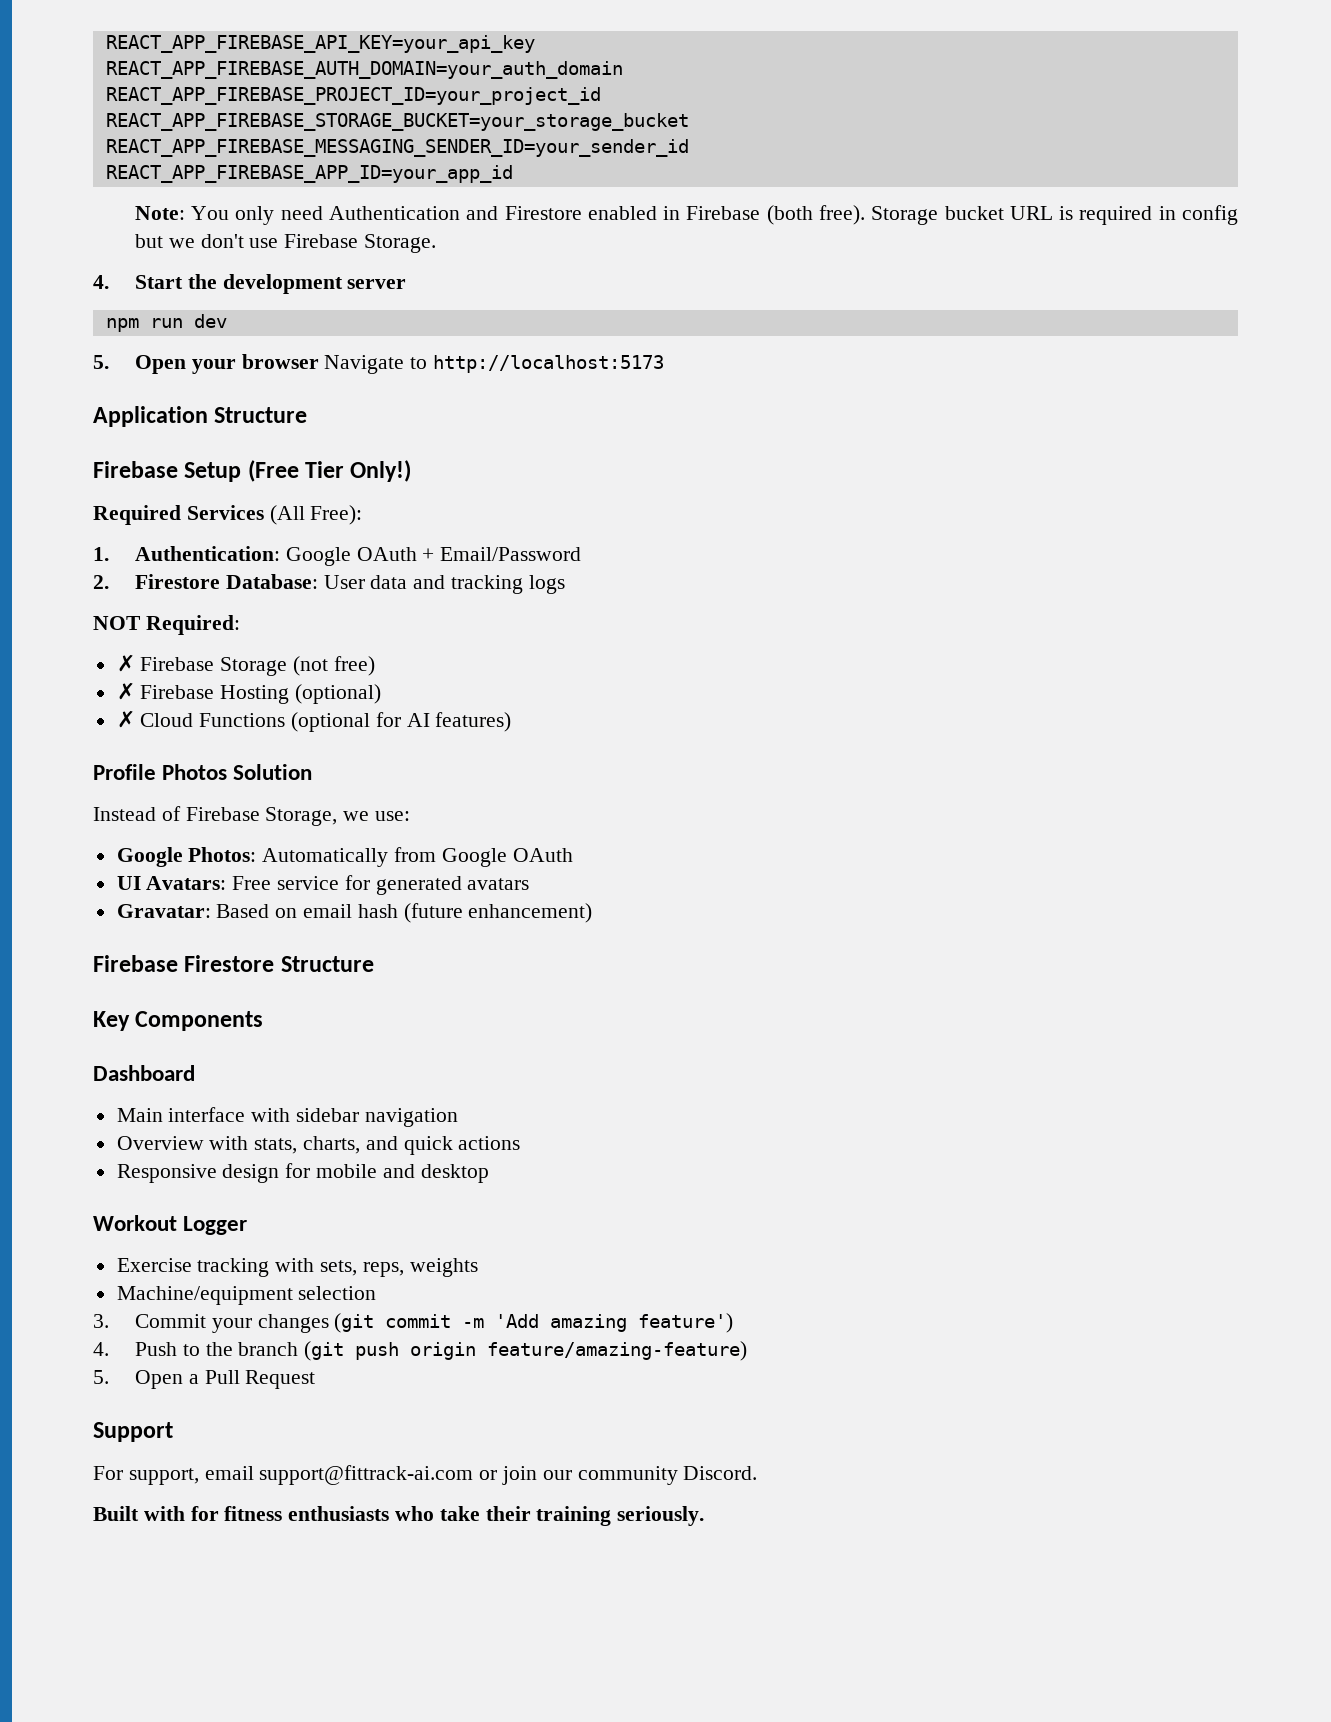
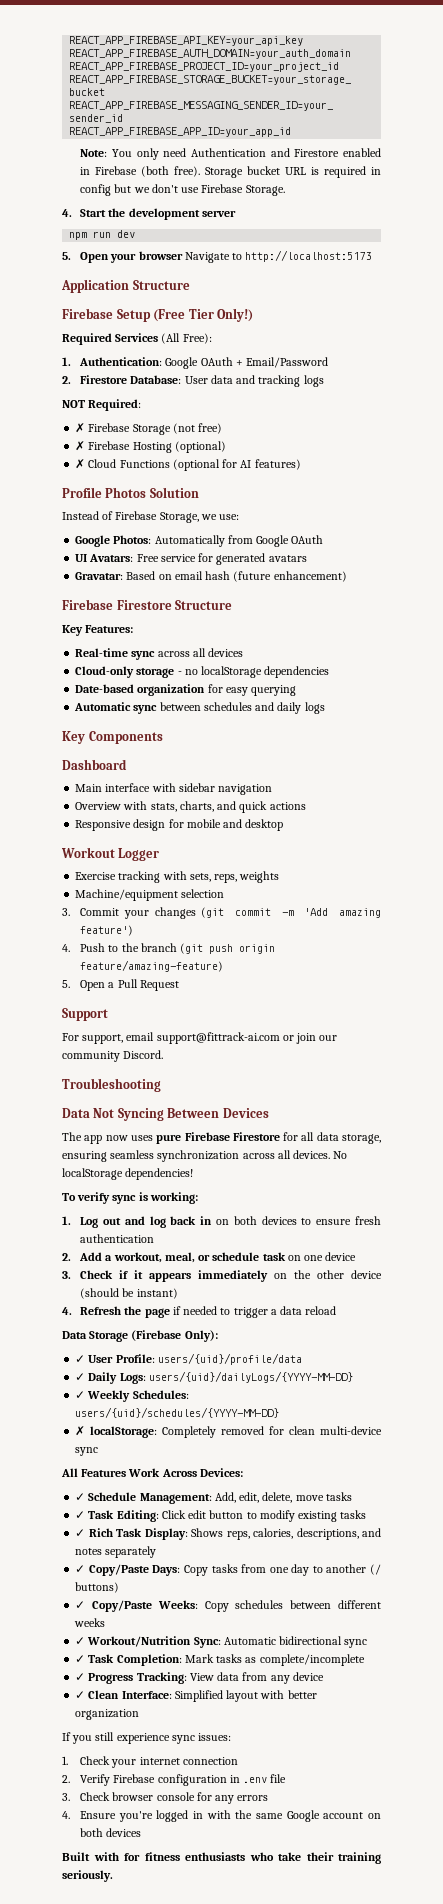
+ Key Features:
+ Real-time sync across all devices
+ Cloud-only storage - no localStorage dependencies
+ Date-based organization for easy querying
+ Automatic sync between schedules and daily logs
+ Troubleshooting
+ Data Not Syncing Between Devices
+ The app now uses pure Firebase Firestore for all data storage, ensuring seamless synchronization across all devices. No localStorage dependencies!
+ To verify sync is working:
+ 1. Log out and log back in on both devices to ensure fresh authentication
+ 2. Add a workout, meal, or schedule task on one device
+ 3. Check if it appears immediately on the other device (should be instant)
+ 4. Refresh the page if needed to trigger a data reload
+ Data Storage (Firebase Only):
+ ✓ User Profile: users/{uid}/profile/data
+ ✓ Daily Logs: users/{uid}/dailyLogs/{YYYY-MM-DD}
+ ✓ Weekly Schedules: users/{uid}/schedules/{YYYY-MM-DD}
+ ✗ localStorage: Completely removed for clean multi-device sync
+ All Features Work Across Devices:
+ ✓ Schedule Management: Add, edit, delete, move tasks
+ ✓ Task Editing: Click edit button to modify existing tasks
+ ✓ Rich Task Display: Shows reps, calories, descriptions, and notes separately
+ ✓ Copy/Paste Days: Copy tasks from one day to another (/ buttons)
+ ✓ Copy/Paste Weeks: Copy schedules between different weeks
+ ✓ Workout/Nutrition Sync: Automatic bidirectional sync
+ ✓ Task Completion: Mark tasks as complete/incomplete
+ ✓ Progress Tracking: View data from any device
+ ✓ Clean Interface: Simplified layout with better organization
+ If you still experience sync issues:
+ 1. Check your internet connection
+ 2. Verify Firebase configuration in .env file
+ 3. Check browser console for any errors
+ 4. Ensure you're logged in with the same Google account on both devices

